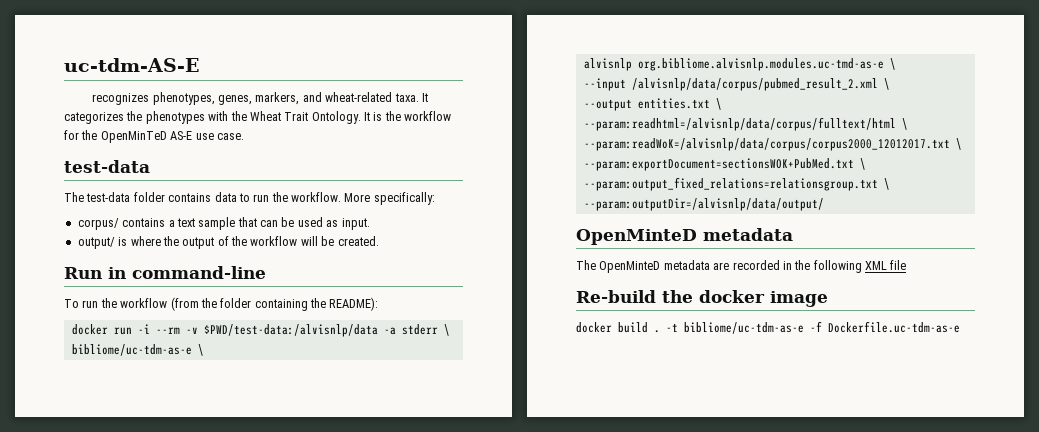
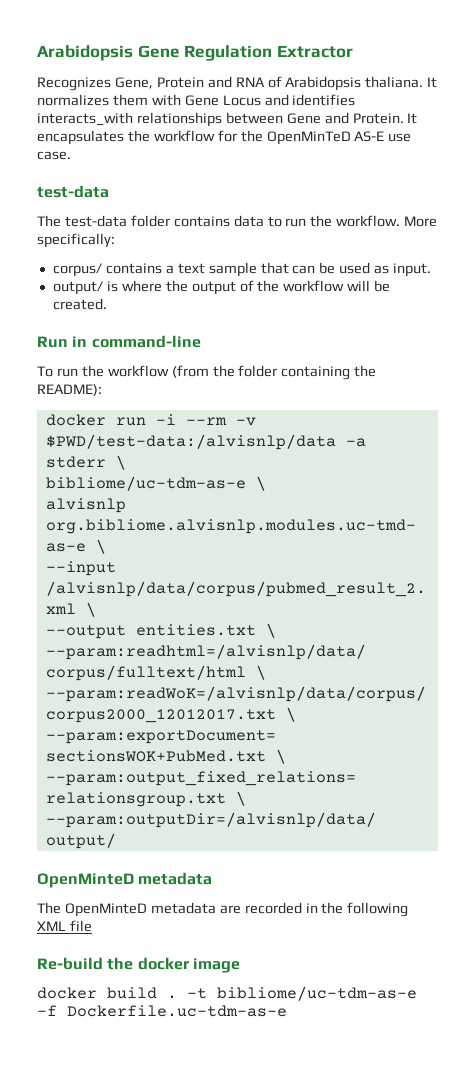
- uc-tdm-AS-E
- recognizes phenotypes, genes, markers, and wheat-related taxa. It categorizes the phenotypes with the Wheat Trait Ontology. It is the workflow for the OpenMinTeD AS-E use case.
+ Arabidopsis Gene Regulation Extractor
+ Recognizes Gene, Protein and RNA of Arabidopsis thaliana. It normalizes them with Gene Locus and identifies interacts_with relationships between Gene and Protein. It encapsulates the workflow for the OpenMinTeD AS-E use case.

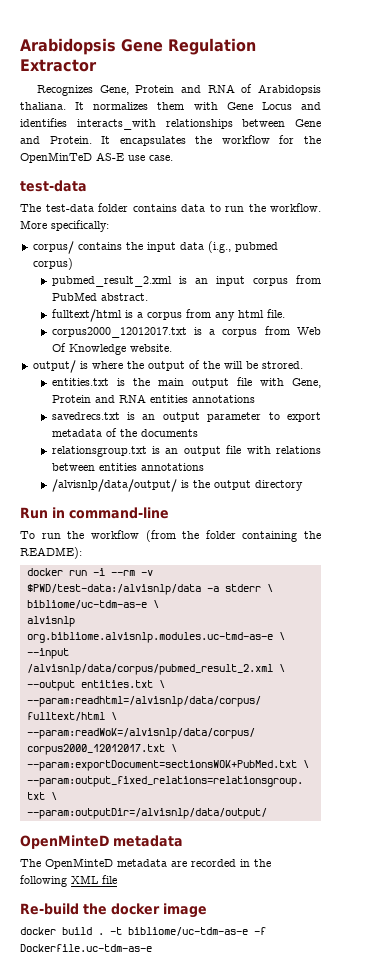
- corpus/ contains a text sample that can be used as input.
+ corpus/ contains the input data (i.g., pubmed corpus)
+ pubmed_result_2.xml is an input corpus from PubMed abstract.
+ fulltext/html is a corpus from any html file.
+ corpus2000_12012017.txt is a corpus from Web Of Knowledge website.
- output/ is where the output of the workflow will be created.
+ output/ is where the output of the will be strored.
+ entities.txt is the main output file with Gene, Protein and RNA entities annotations
+ savedrecs.txt is an output parameter to export metadata of the documents
+ relationsgroup.txt is an output file with relations between entities annotations
+ /alvisnlp/data/output/ is the output directory

